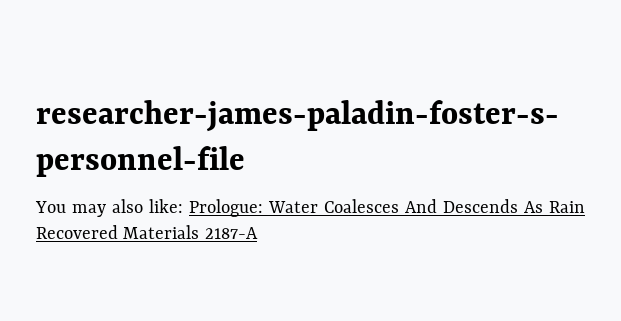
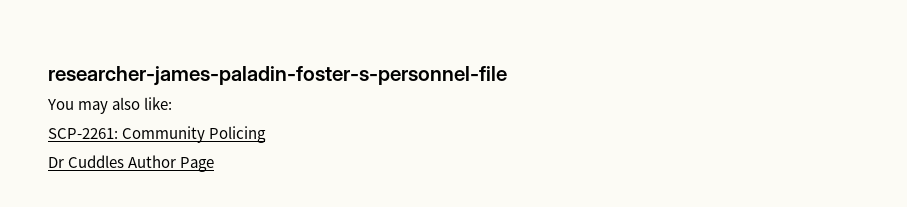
- You may also like: Prologue: Water Coalesces And Descends As Rain Recovered Materials 2187-A
+ You may also like:
+ SCP-2261: Community Policing
+ Dr Cuddles Author Page

